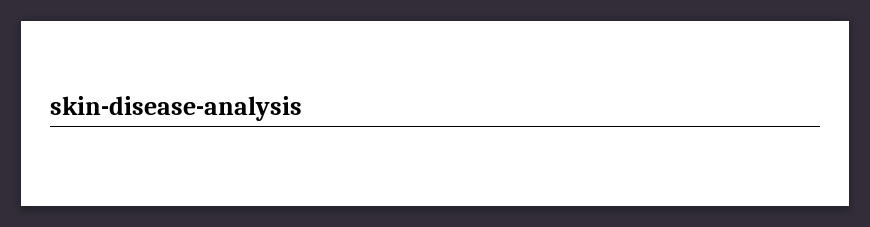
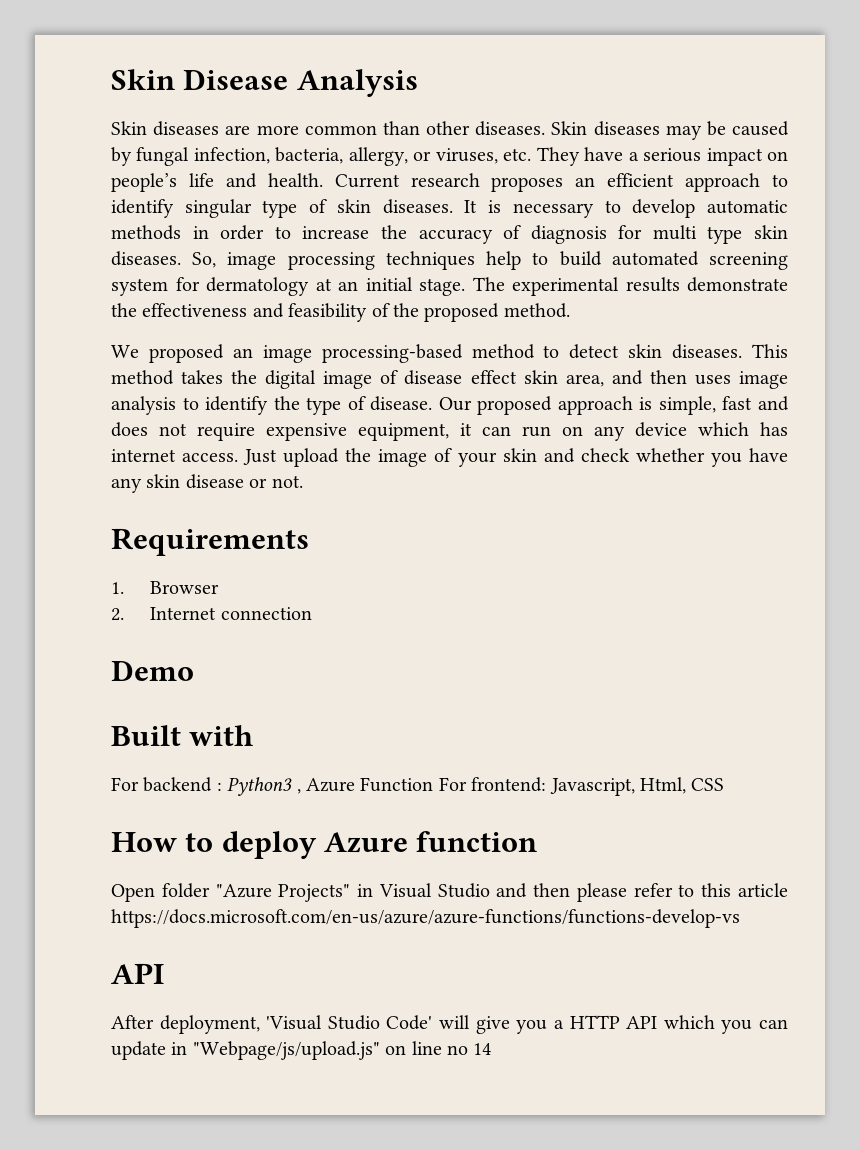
- skin-disease-analysis
+ Skin Disease Analysis
+ Skin diseases are more common than other diseases. Skin diseases may be caused by fungal infection, bacteria, allergy, or viruses, etc. They have a serious impact on people’s life and health. Current research proposes an efficient approach to identify singular type of skin diseases. It is necessary to develop automatic methods in order to increase the accuracy of diagnosis for multi type skin diseases. So, image processing techniques help to build automated screening system for dermatology at an initial stage. The experimental results demonstrate the effectiveness and feasibility of the proposed method.
+ We proposed an image processing-based method to detect skin diseases. This method takes the digital image of disease effect skin area, and then uses image analysis to identify the type of disease. Our proposed approach is simple, fast and does not require expensive equipment, it can run on any device which has internet access. Just upload the image of your skin and check whether you have any skin disease or not.
+ Requirements
+ 1. Browser
+ 2. Internet connection
+ Demo
+ Built with
+ For backend : Python3 , Azure Function For frontend: Javascript, Html, CSS
+ How to deploy Azure function
+ Open folder "Azure Projects" in Visual Studio and then please refer to this article https://docs.microsoft.com/en-us/azure/azure-functions/functions-develop-vs
+ API
+ After deployment, 'Visual Studio Code' will give you a HTTP API which you can update in "Webpage/js/upload.js" on line no 14

